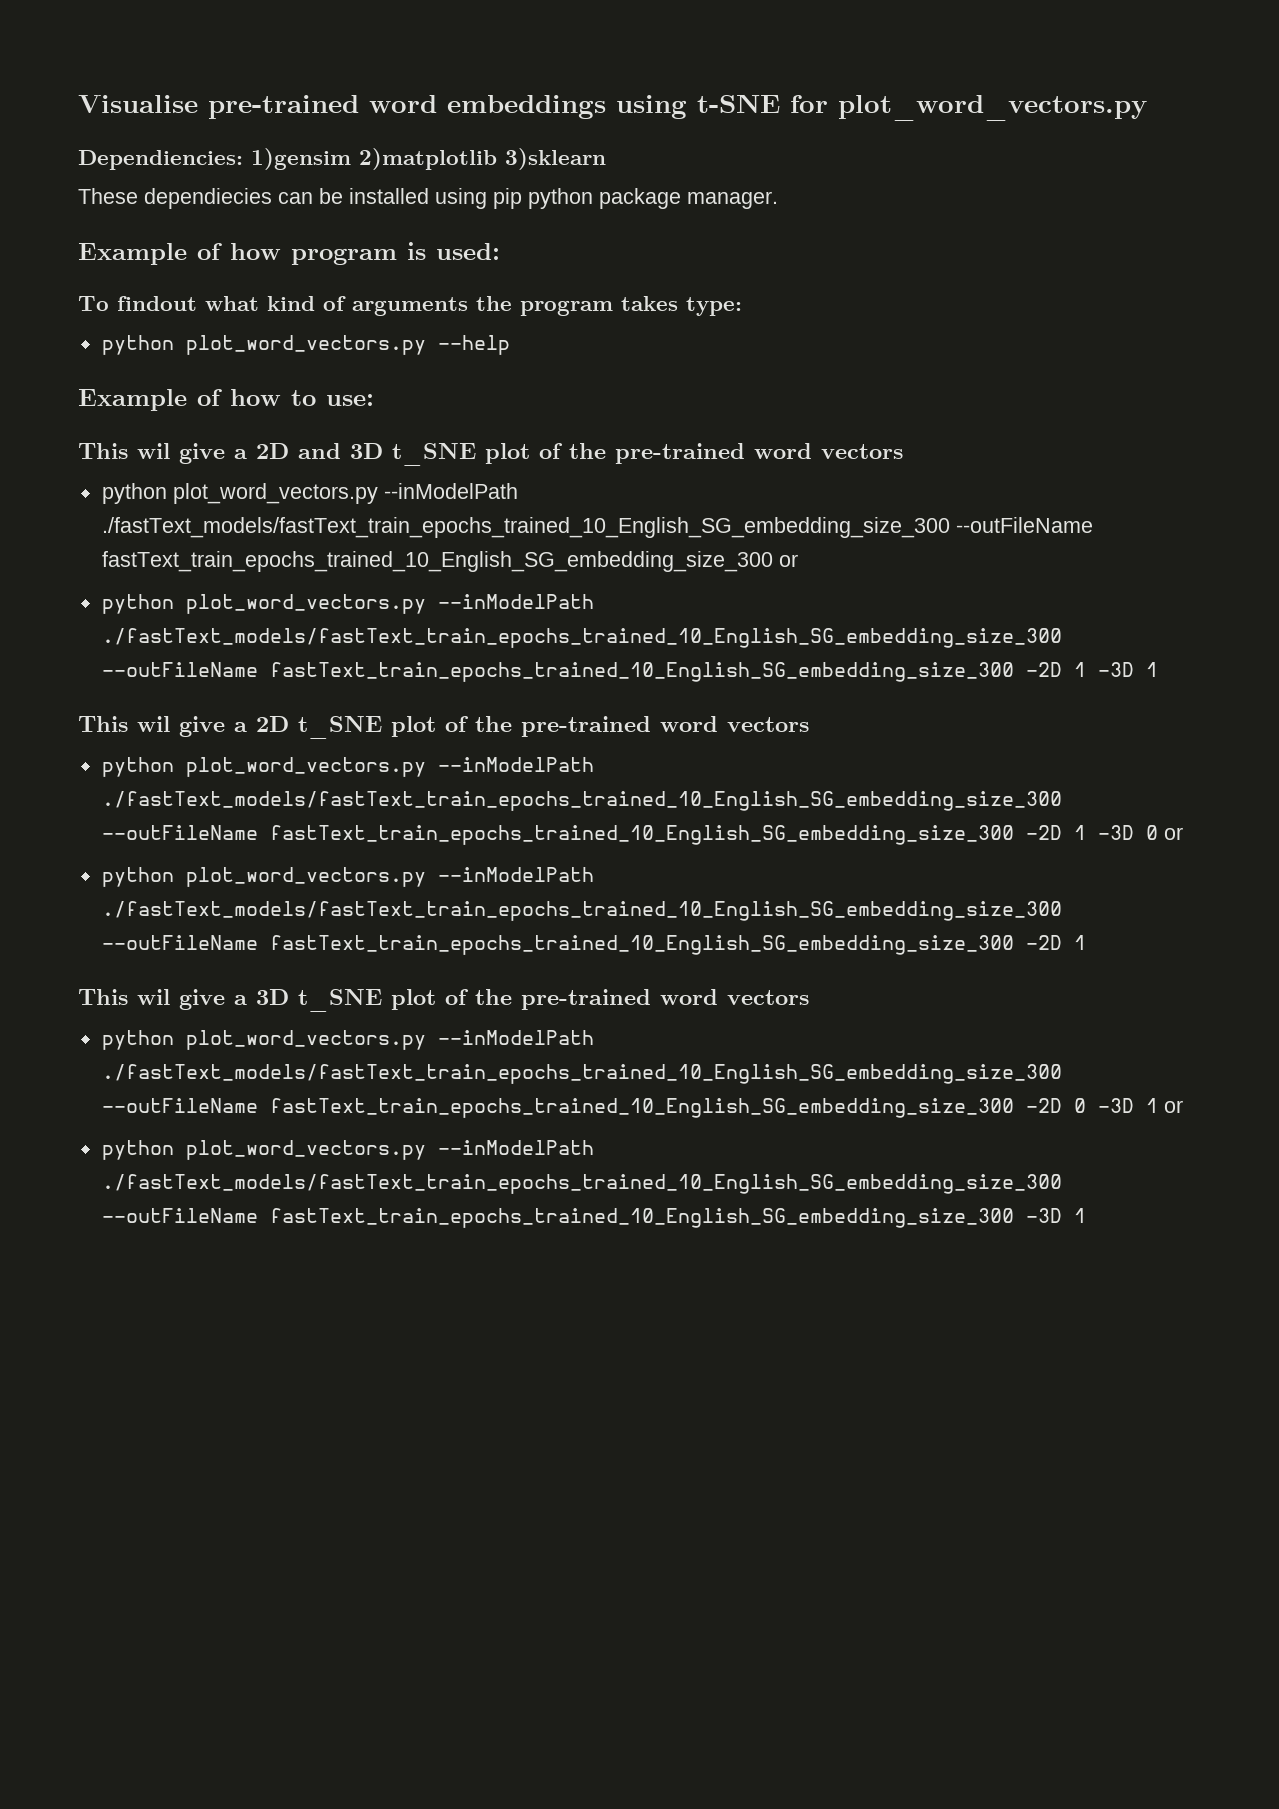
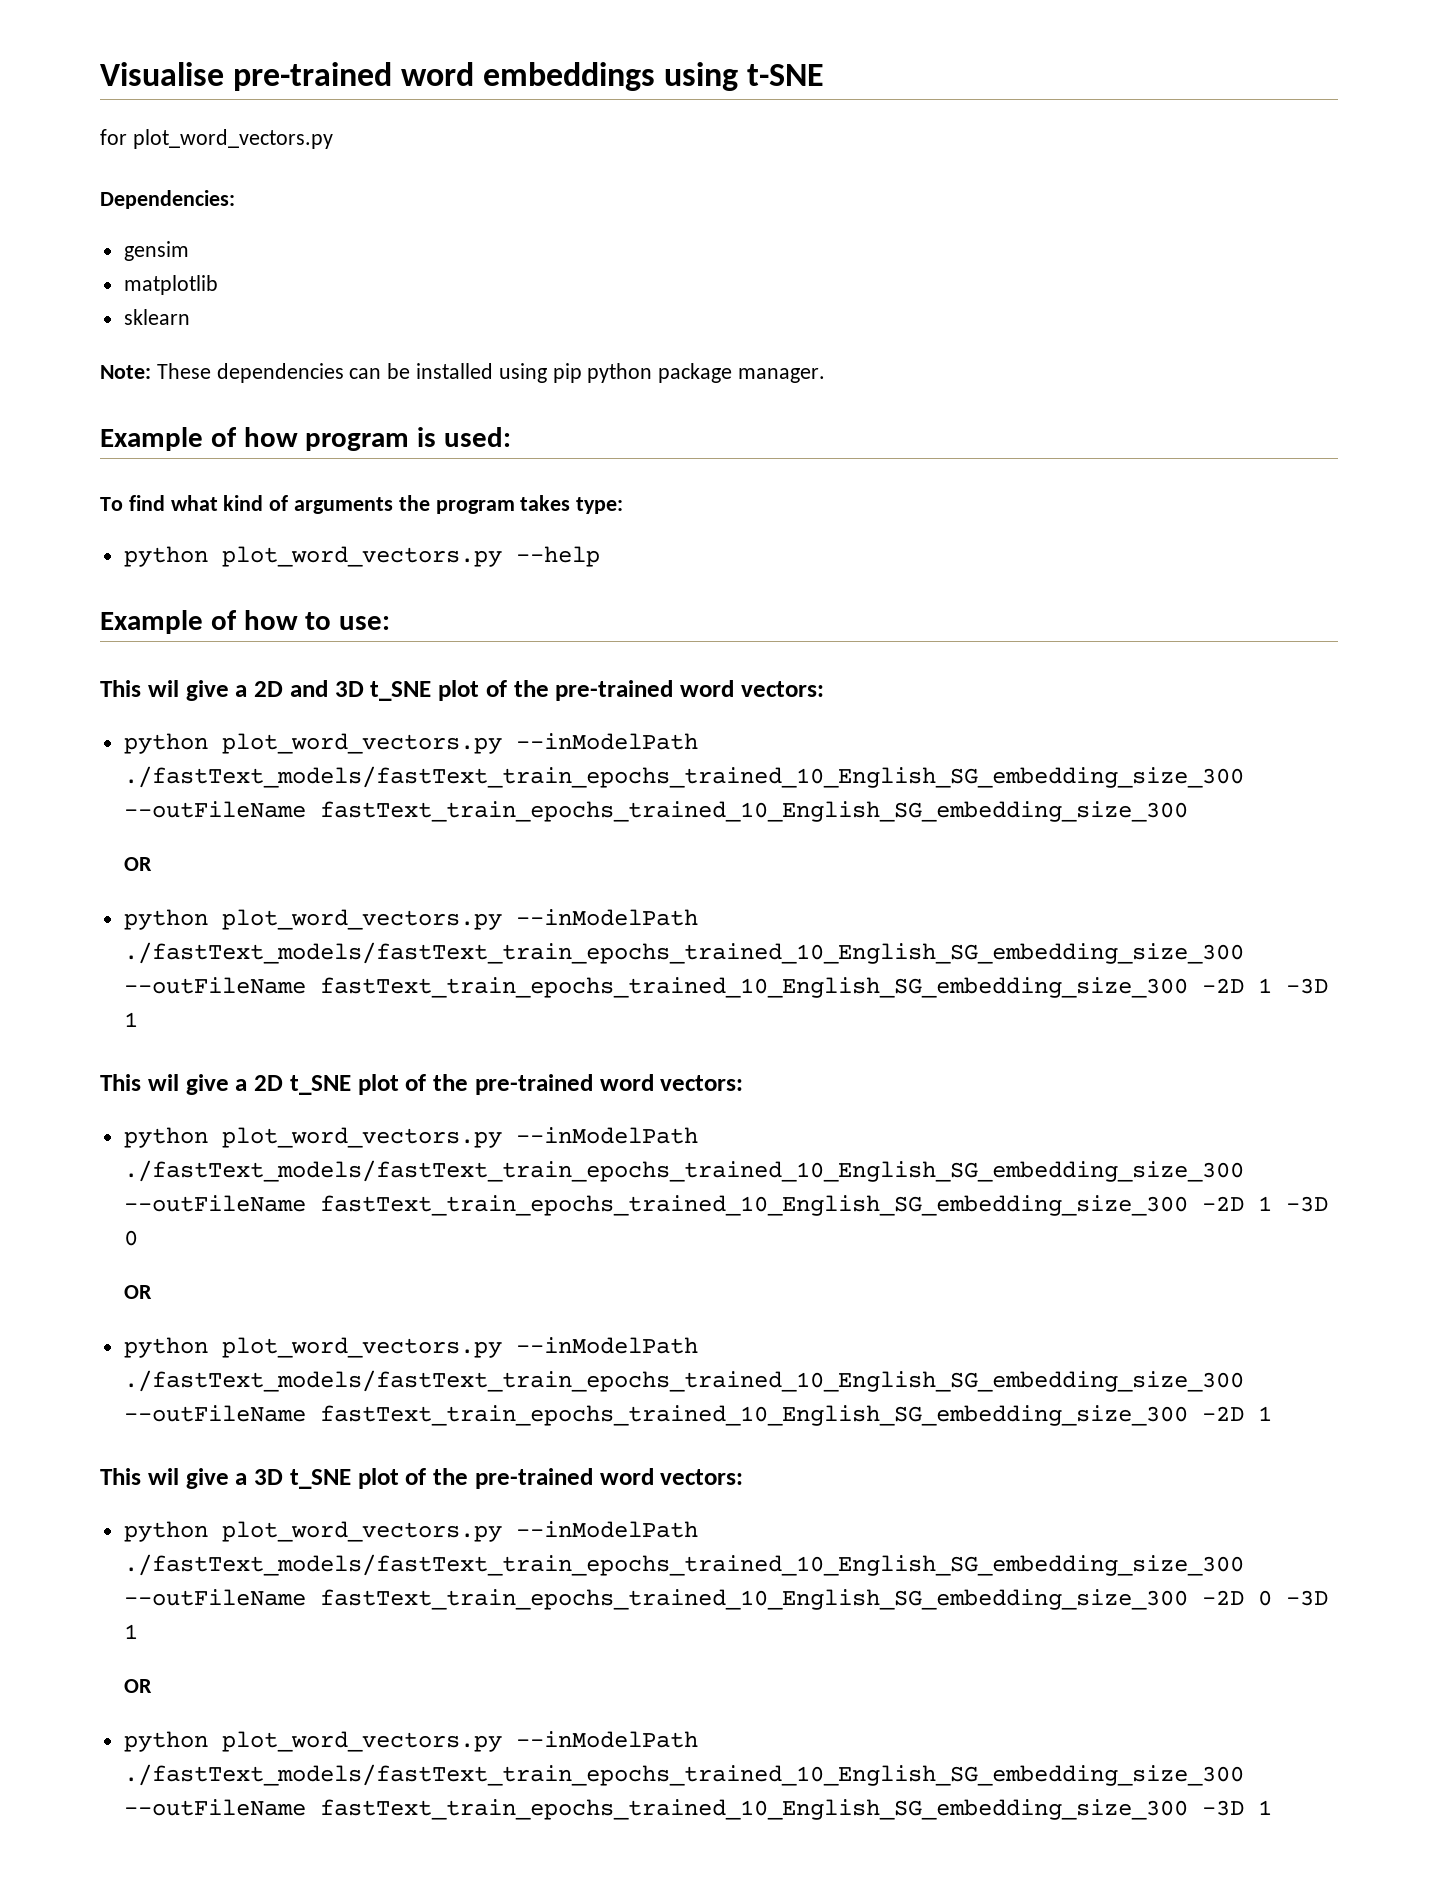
- Visualise pre-trained word embeddings using t-SNE for plot_word_vectors.py
+ Visualise pre-trained word embeddings using t-SNE
+ for plot_word_vectors.py
- Dependiencies: 1)gensim 2)matplotlib 3)sklearn
- These dependiecies can be installed using pip python package manager.
+ Dependencies:
+ gensim
+ matplotlib
+ sklearn
+ Note: These dependencies can be installed using pip python package manager.
- To findout what kind of arguments the program takes type:
+ To find what kind of arguments the program takes type:
- This wil give a 2D and 3D t_SNE plot of the pre-trained word vectors
- python plot_word_vectors.py --inModelPath ./fastText_models/fastText_train_epochs_trained_10_English_SG_embedding_size_300 --outFileName fastText_train_epochs_trained_10_English_SG_embedding_size_300 or
+ This wil give a 2D and 3D t_SNE plot of the pre-trained word vectors:
+ python plot_word_vectors.py --inModelPath ./fastText_models/fastText_train_epochs_trained_10_English_SG_embedding_size_300 --outFileName fastText_train_epochs_trained_10_English_SG_embedding_size_300
+ OR
- This wil give a 2D t_SNE plot of the pre-trained word vectors
+ This wil give a 2D t_SNE plot of the pre-trained word vectors:
- python plot_word_vectors.py --inModelPath ./fastText_models/fastText_train_epochs_trained_10_English_SG_embedding_size_300 --outFileName fastText_train_epochs_trained_10_English_SG_embedding_size_300 -2D 1 -3D 0 or
+ python plot_word_vectors.py --inModelPath ./fastText_models/fastText_train_epochs_trained_10_English_SG_embedding_size_300 --outFileName fastText_train_epochs_trained_10_English_SG_embedding_size_300 -2D 1 -3D 0
+ OR
- This wil give a 3D t_SNE plot of the pre-trained word vectors
+ This wil give a 3D t_SNE plot of the pre-trained word vectors:
- python plot_word_vectors.py --inModelPath ./fastText_models/fastText_train_epochs_trained_10_English_SG_embedding_size_300 --outFileName fastText_train_epochs_trained_10_English_SG_embedding_size_300 -2D 0 -3D 1 or
+ python plot_word_vectors.py --inModelPath ./fastText_models/fastText_train_epochs_trained_10_English_SG_embedding_size_300 --outFileName fastText_train_epochs_trained_10_English_SG_embedding_size_300 -2D 0 -3D 1
+ OR

